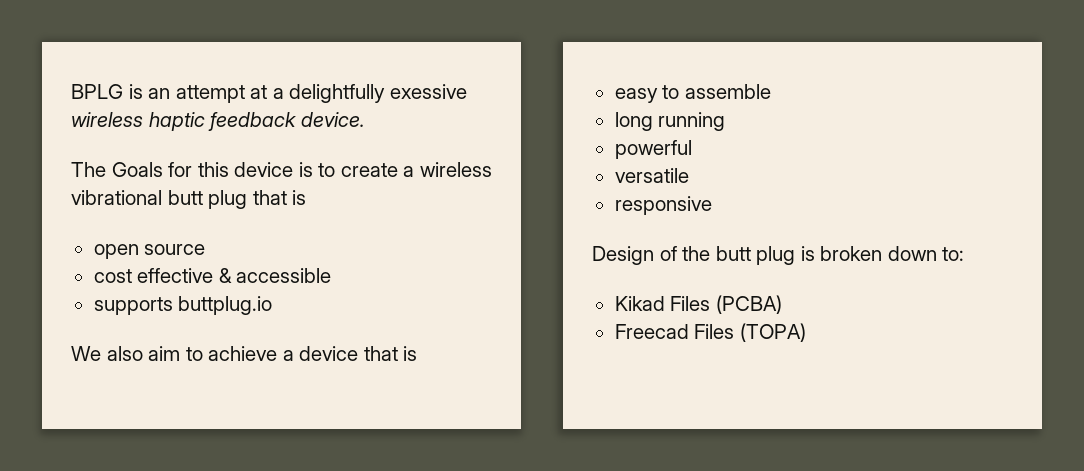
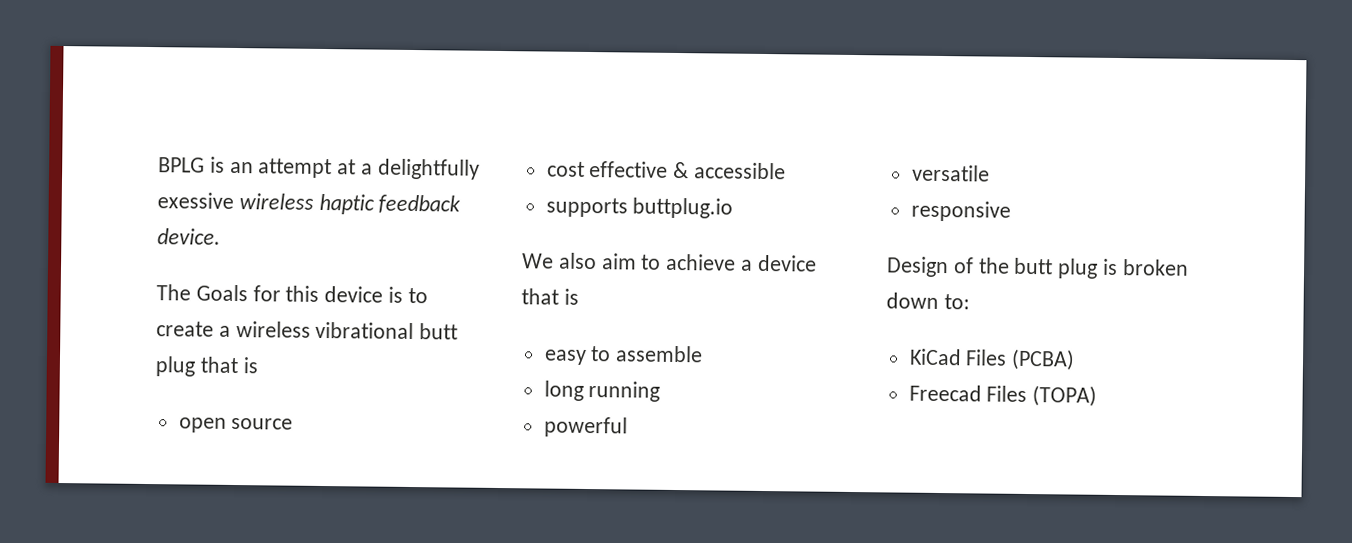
- Kikad Files (PCBA)
+ KiCad Files (PCBA)

